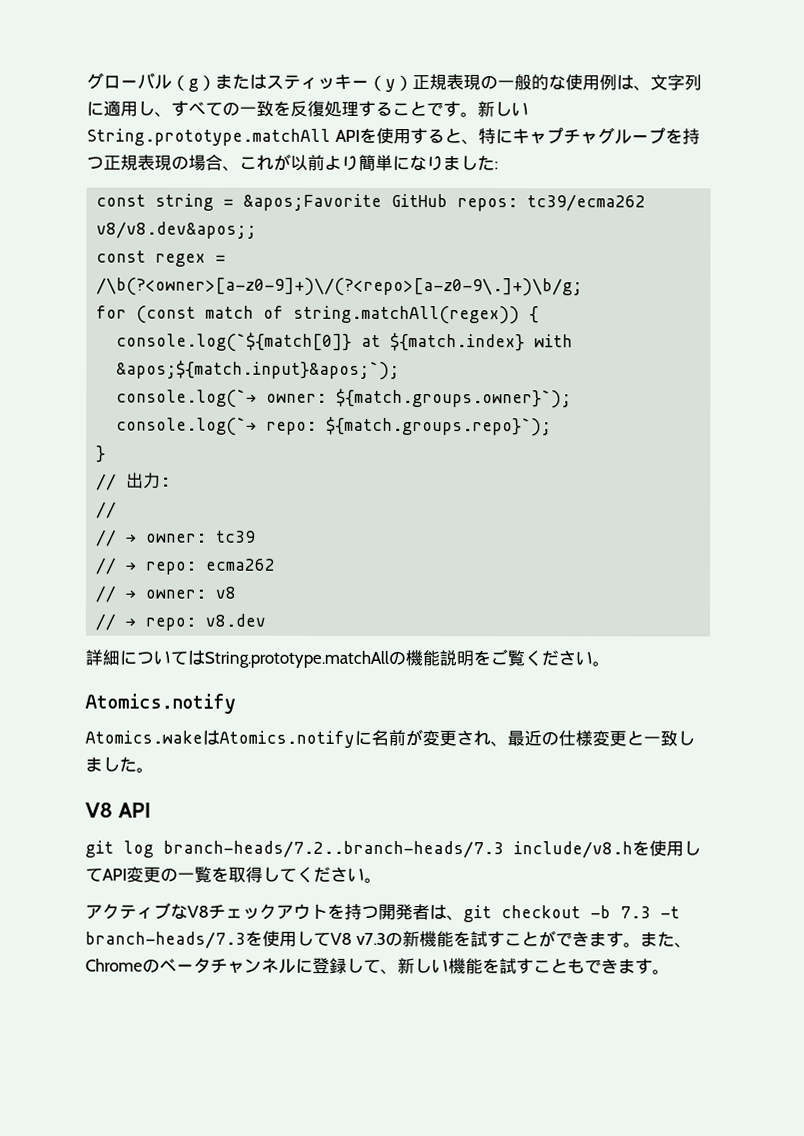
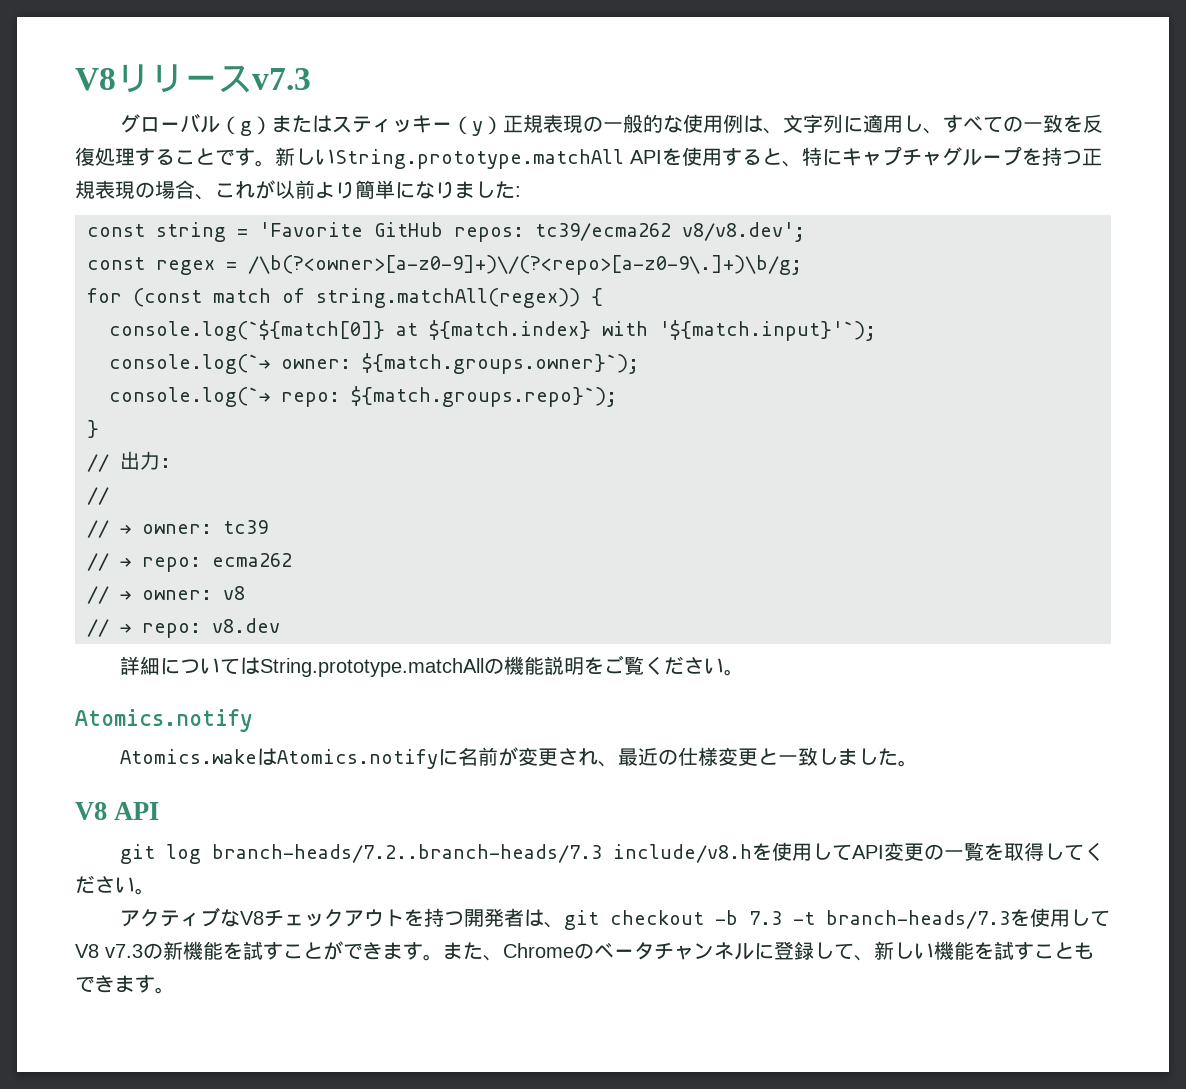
+ V8リリースv7.3
- const string = &apos;Favorite GitHub repos: tc39/ecma262 v8/v8.dev&apos;;
+ const string = 'Favorite GitHub repos: tc39/ecma262 v8/v8.dev';
- console.log(`${match[0]} at ${match.index} with &apos;${match.input}&apos;`);
+ console.log(`${match[0]} at ${match.index} with '${match.input}'`);

